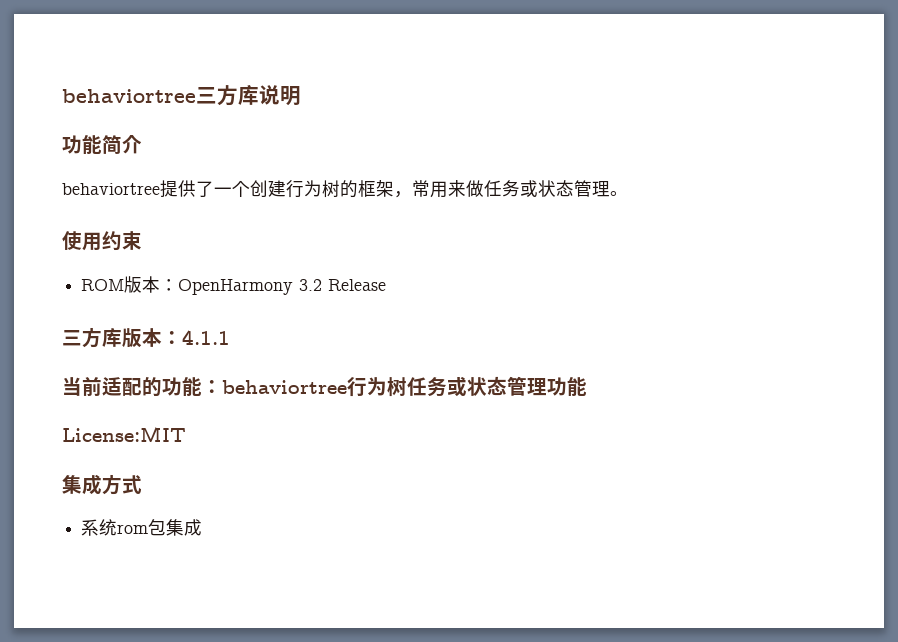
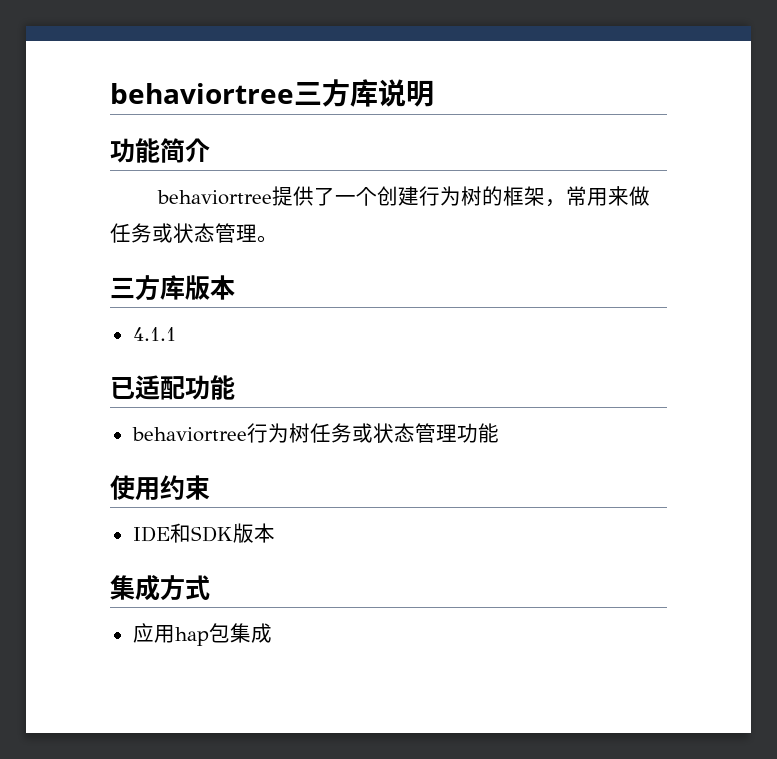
- 使用约束
- ROM版本：OpenHarmony 3.2 Release
- 三方库版本：4.1.1
+ 三方库版本
+ 4.1.1
- 当前适配的功能：behaviortree行为树任务或状态管理功能
+ 已适配功能
+ behaviortree行为树任务或状态管理功能
- License:MIT
+ 使用约束
+ IDE和SDK版本
- 系统rom包集成
+ 应用hap包集成

